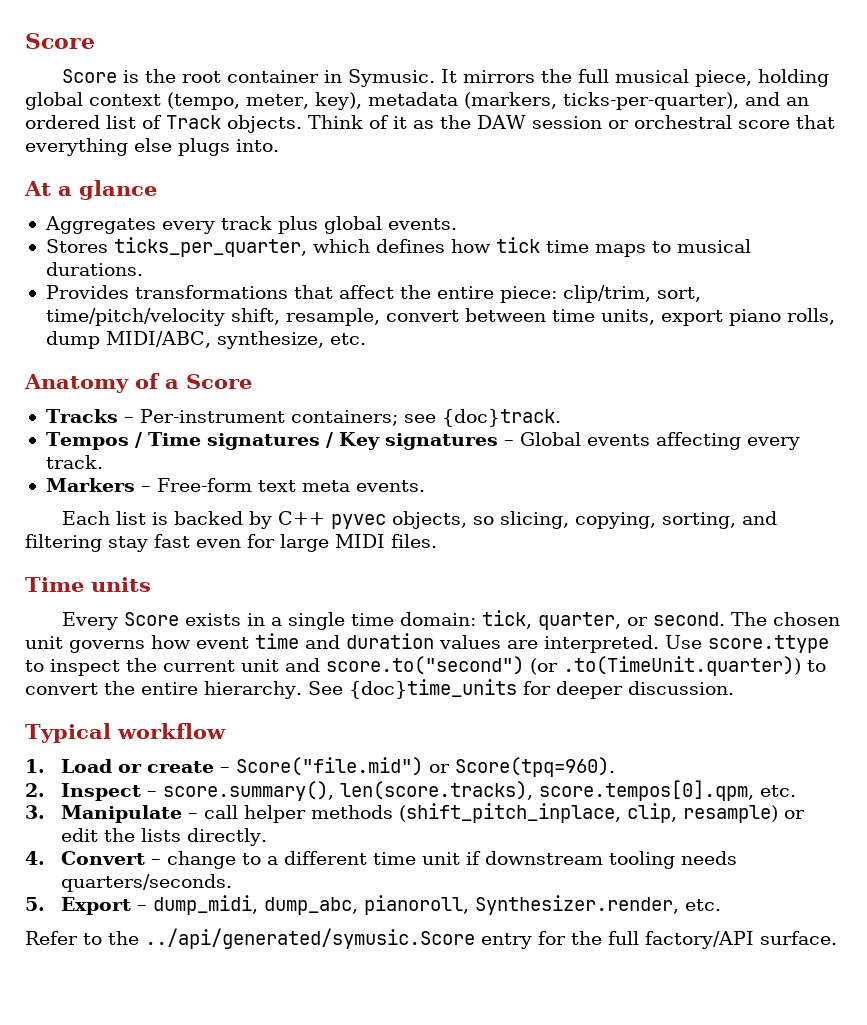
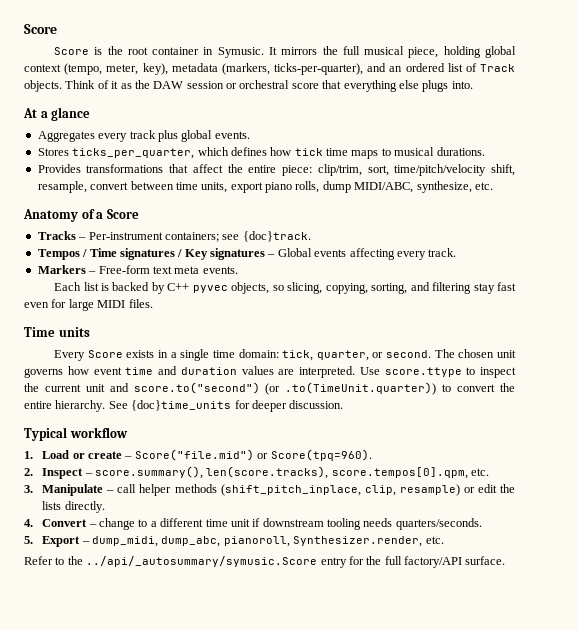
- Refer to the ../api/generated/symusic.Score entry for the full factory/API surface.
+ Refer to the ../api/_autosummary/symusic.Score entry for the full factory/API surface.

